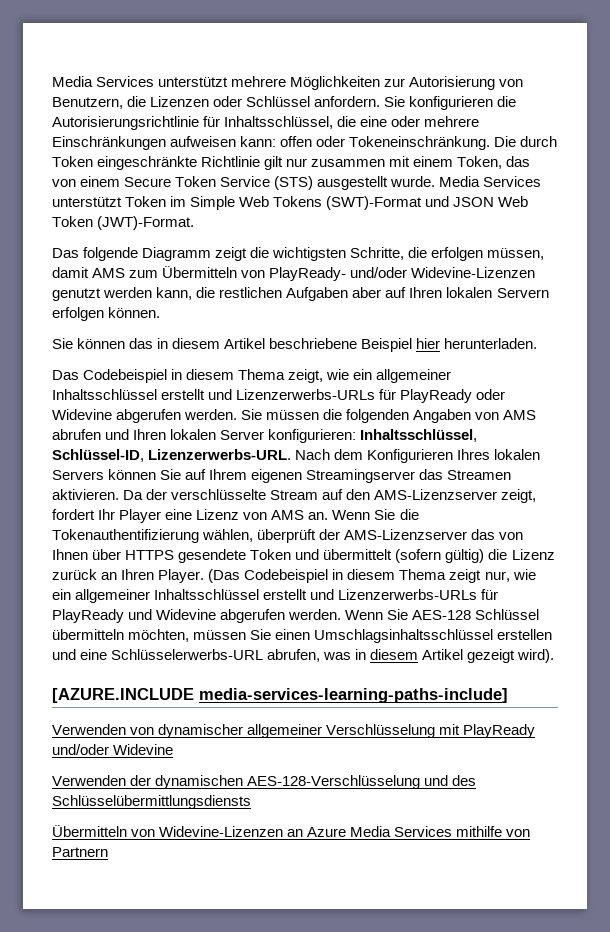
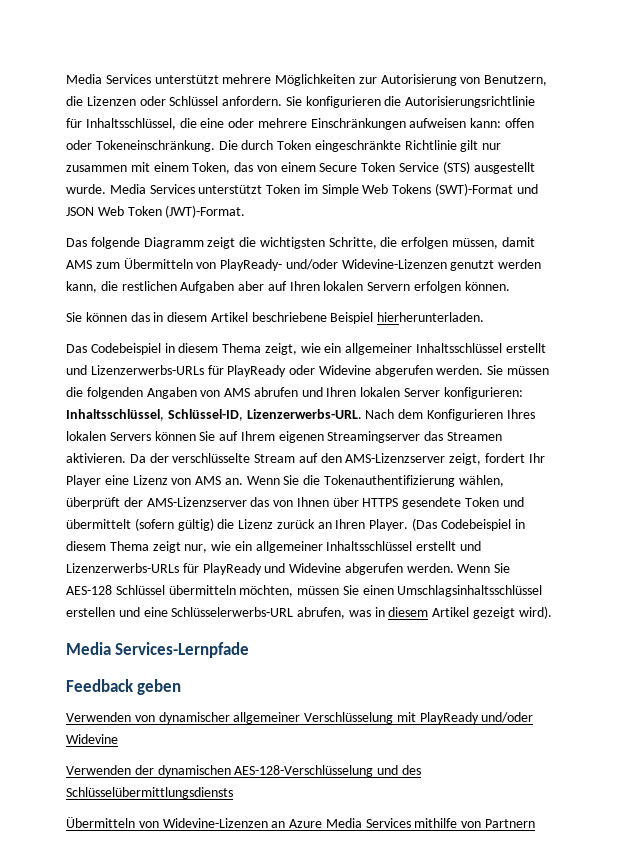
- Sie können das in diesem Artikel beschriebene Beispiel hier herunterladen.
+ Sie können das in diesem Artikel beschriebene Beispiel hierherunterladen.
- [AZURE.INCLUDE media-services-learning-paths-include]
+ Media Services-Lernpfade
+ Feedback geben

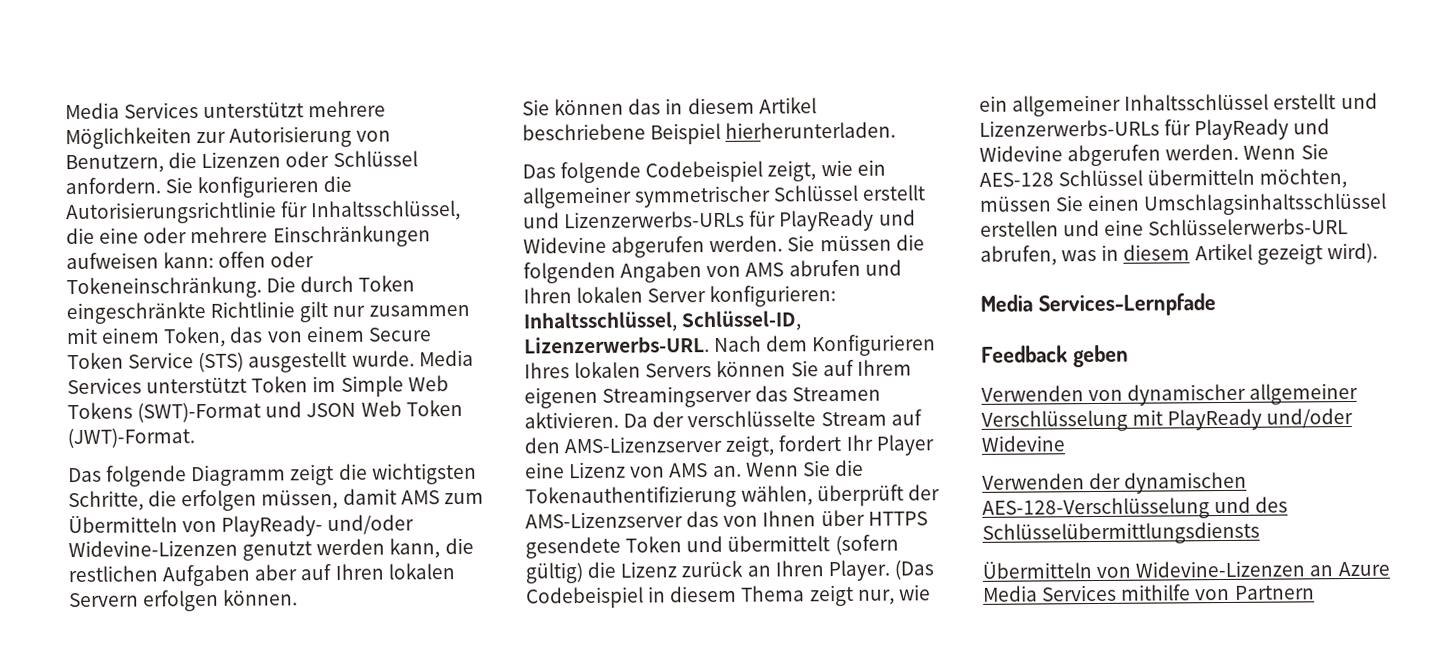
- Das Codebeispiel in diesem Thema zeigt, wie ein allgemeiner Inhaltsschlüssel erstellt und Lizenzerwerbs-URLs für PlayReady oder Widevine abgerufen werden.
+ Das folgende Codebeispiel zeigt, wie ein allgemeiner symmetrischer Schlüssel erstellt und Lizenzerwerbs-URLs für PlayReady und Widevine abgerufen werden.

